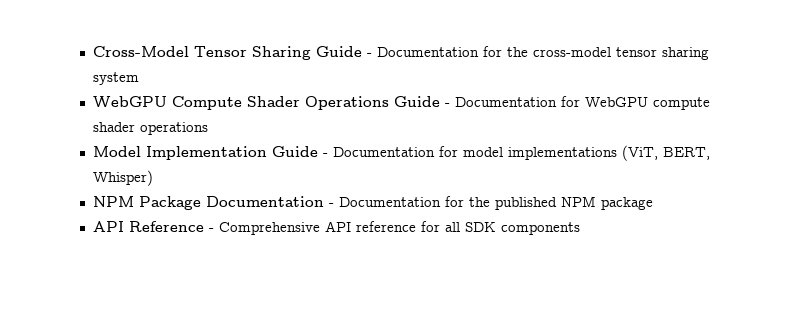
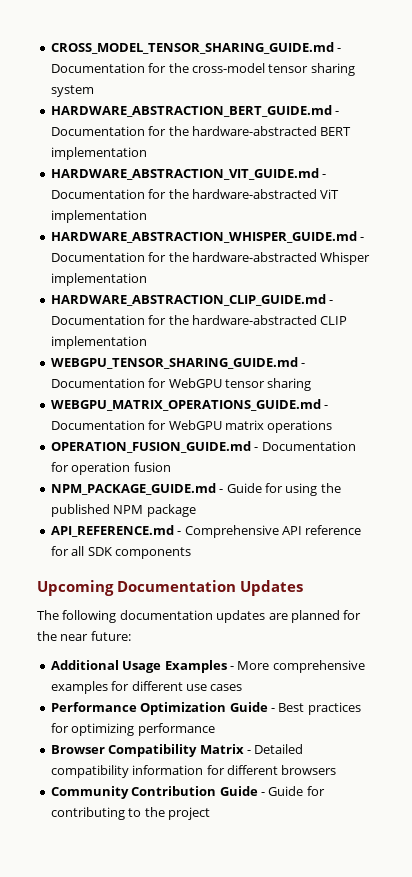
- Cross-Model Tensor Sharing Guide - Documentation for the cross-model tensor sharing system
+ CROSS_MODEL_TENSOR_SHARING_GUIDE.md - Documentation for the cross-model tensor sharing system
- WebGPU Compute Shader Operations Guide - Documentation for WebGPU compute shader operations
- Model Implementation Guide - Documentation for model implementations (ViT, BERT, Whisper)
- NPM Package Documentation - Documentation for the published NPM package
+ HARDWARE_ABSTRACTION_BERT_GUIDE.md - Documentation for the hardware-abstracted BERT implementation
+ HARDWARE_ABSTRACTION_VIT_GUIDE.md - Documentation for the hardware-abstracted ViT implementation
+ HARDWARE_ABSTRACTION_WHISPER_GUIDE.md - Documentation for the hardware-abstracted Whisper implementation
+ HARDWARE_ABSTRACTION_CLIP_GUIDE.md - Documentation for the hardware-abstracted CLIP implementation
+ WEBGPU_TENSOR_SHARING_GUIDE.md - Documentation for WebGPU tensor sharing
+ WEBGPU_MATRIX_OPERATIONS_GUIDE.md - Documentation for WebGPU matrix operations
+ OPERATION_FUSION_GUIDE.md - Documentation for operation fusion
+ NPM_PACKAGE_GUIDE.md - Guide for using the published NPM package
- API Reference - Comprehensive API reference for all SDK components
+ API_REFERENCE.md - Comprehensive API reference for all SDK components
+ Upcoming Documentation Updates
+ The following documentation updates are planned for the near future:
+ Additional Usage Examples - More comprehensive examples for different use cases
+ Performance Optimization Guide - Best practices for optimizing performance
+ Browser Compatibility Matrix - Detailed compatibility information for different browsers
+ Community Contribution Guide - Guide for contributing to the project

